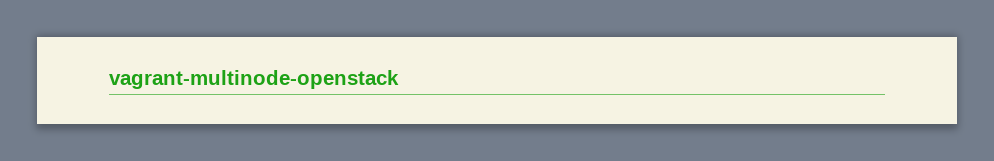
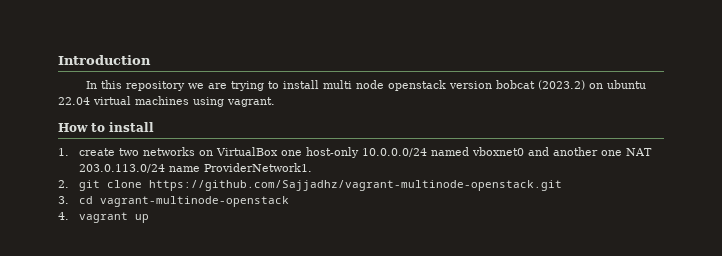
- vagrant-multinode-openstack
+ Introduction
+ In this repository we are trying to install multi node openstack version bobcat (2023.2) on ubuntu 22.04 virtual machines using vagrant.
+ How to install
+ 1. create two networks on VirtualBox one host-only 10.0.0.0/24 named vboxnet0 and another one NAT 203.0.113.0/24 name ProviderNetwork1.
+ 2. git clone https://github.com/Sajjadhz/vagrant-multinode-openstack.git
+ 3. cd vagrant-multinode-openstack
+ 4. vagrant up

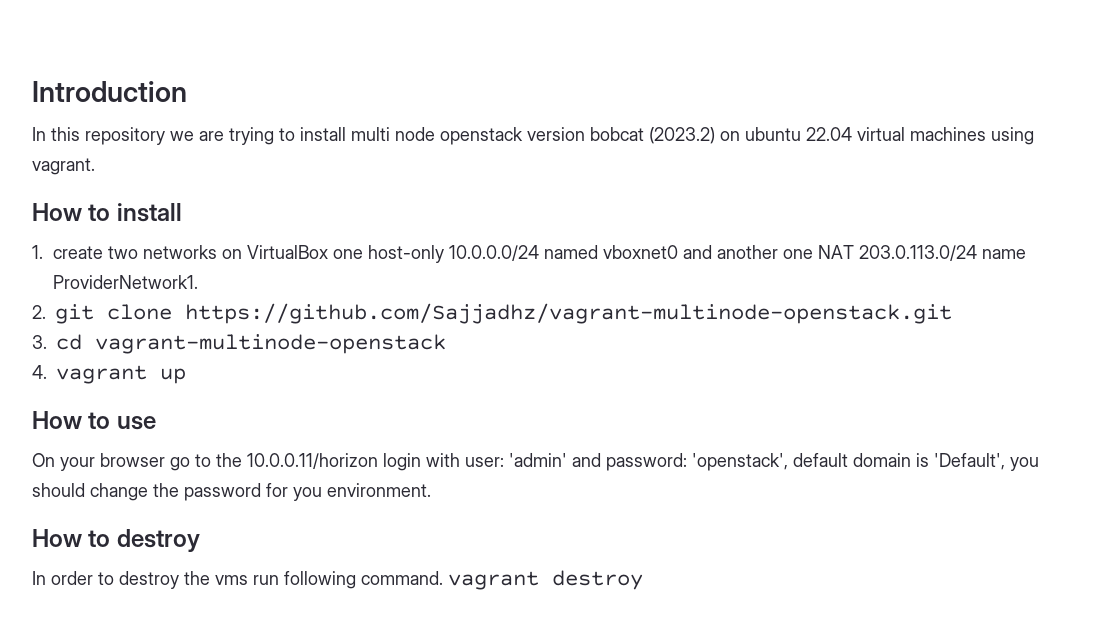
+ How to use
+ On your browser go to the 10.0.0.11/horizon login with user: 'admin' and password: 'openstack', default domain is 'Default', you should change the password for you environment.
+ How to destroy
+ In order to destroy the vms run following command. vagrant destroy

